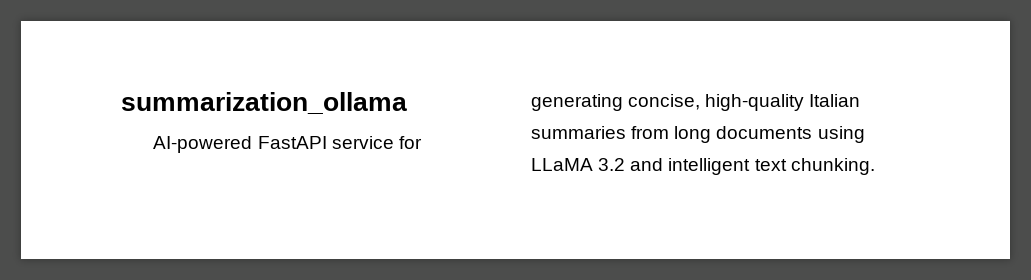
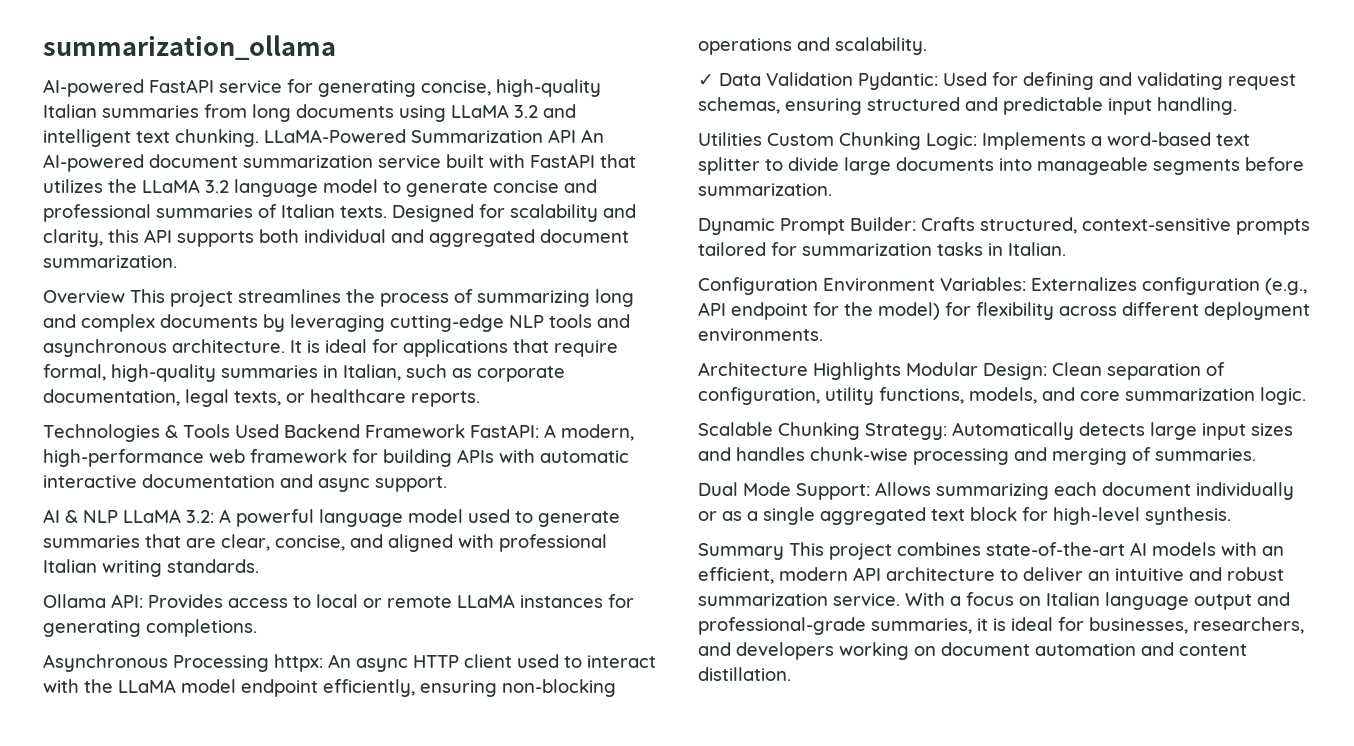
+ LLaMA-Powered Summarization API An AI-powered document summarization service built with FastAPI that utilizes the LLaMA 3.2 language model to generate concise and professional summaries of Italian texts. Designed for scalability and clarity, this API supports both individual and aggregated document summarization.
+ Overview This project streamlines the process of summarizing long and complex documents by leveraging cutting-edge NLP tools and asynchronous architecture. It is ideal for applications that require formal, high-quality summaries in Italian, such as corporate documentation, legal texts, or healthcare reports.
+ Technologies & Tools Used Backend Framework FastAPI: A modern, high-performance web framework for building APIs with automatic interactive documentation and async support.
+ AI & NLP LLaMA 3.2: A powerful language model used to generate summaries that are clear, concise, and aligned with professional Italian writing standards.
+ Ollama API: Provides access to local or remote LLaMA instances for generating completions.
+ Asynchronous Processing httpx: An async HTTP client used to interact with the LLaMA model endpoint efficiently, ensuring non-blocking operations and scalability.
+ ✓ Data Validation Pydantic: Used for defining and validating request schemas, ensuring structured and predictable input handling.
+ Utilities Custom Chunking Logic: Implements a word-based text splitter to divide large documents into manageable segments before summarization.
+ Dynamic Prompt Builder: Crafts structured, context-sensitive prompts tailored for summarization tasks in Italian.
+ Configuration Environment Variables: Externalizes configuration (e.g., API endpoint for the model) for flexibility across different deployment environments.
+ Architecture Highlights Modular Design: Clean separation of configuration, utility functions, models, and core summarization logic.
+ Scalable Chunking Strategy: Automatically detects large input sizes and handles chunk-wise processing and merging of summaries.
+ Dual Mode Support: Allows summarizing each document individually or as a single aggregated text block for high-level synthesis.
+ Summary This project combines state-of-the-art AI models with an efficient, modern API architecture to deliver an intuitive and robust summarization service. With a focus on Italian language output and professional-grade summaries, it is ideal for businesses, researchers, and developers working on document automation and content distillation.

